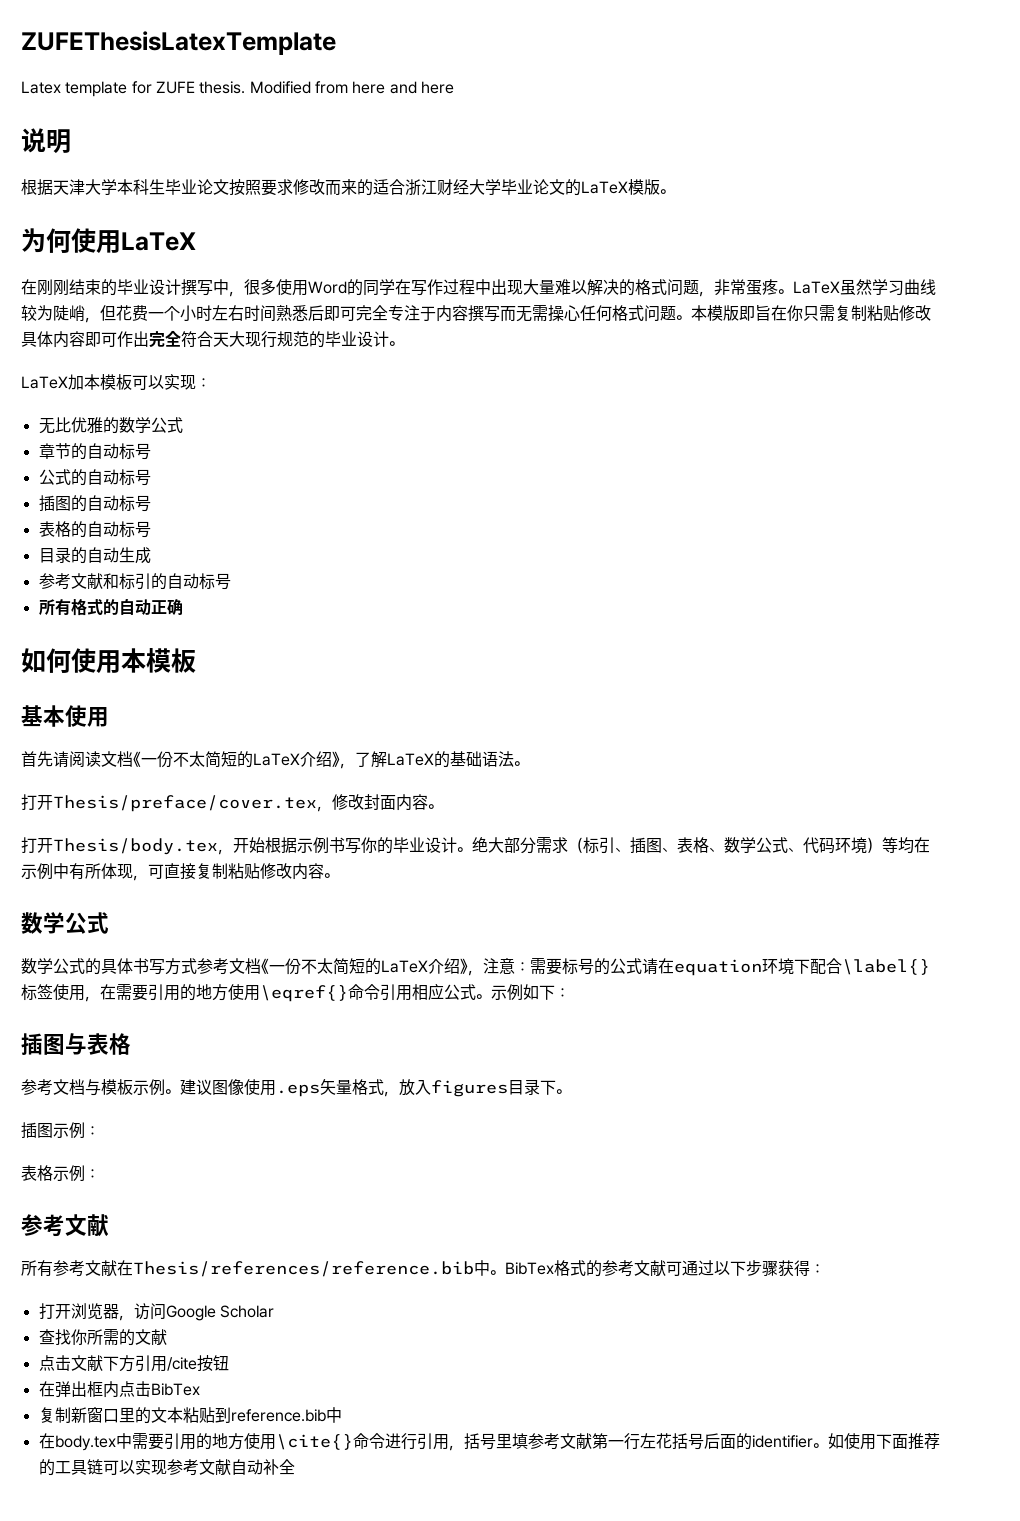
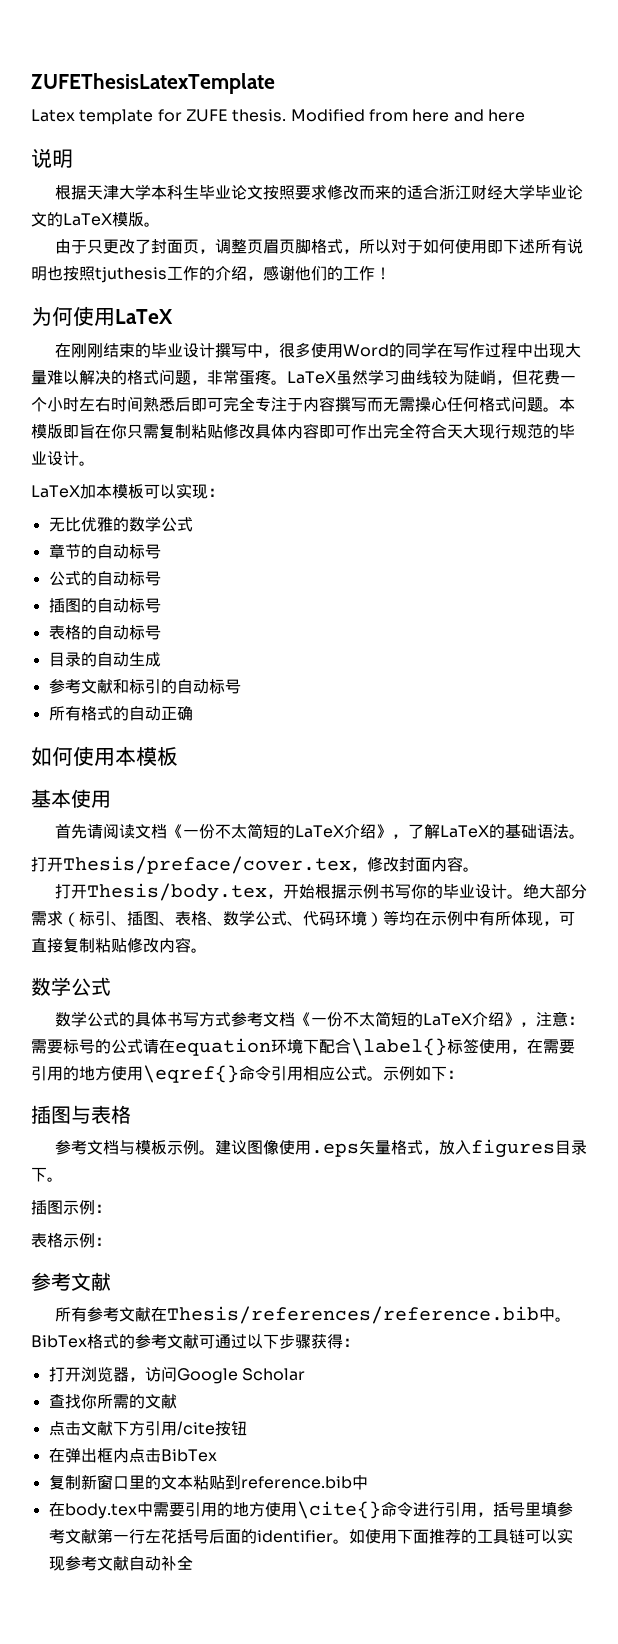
+ 由于只更改了封面页，调整页眉页脚格式，所以对于如何使用即下述所有说明也按照tjuthesis工作的介绍，感谢他们的工作！

